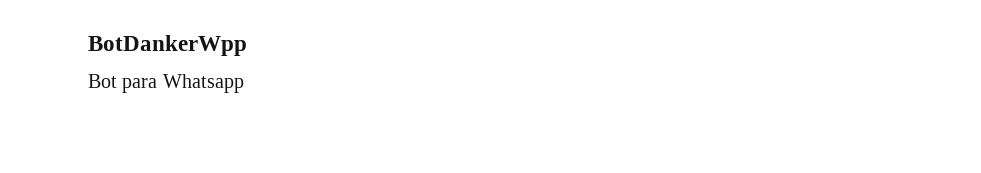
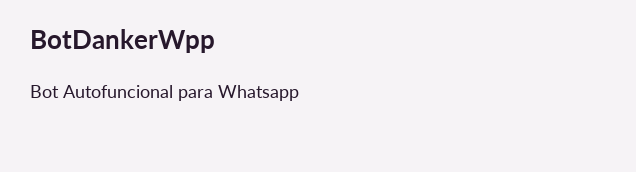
- Bot para Whatsapp
+ Bot Autofuncional para Whatsapp

